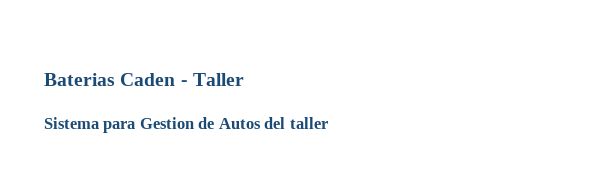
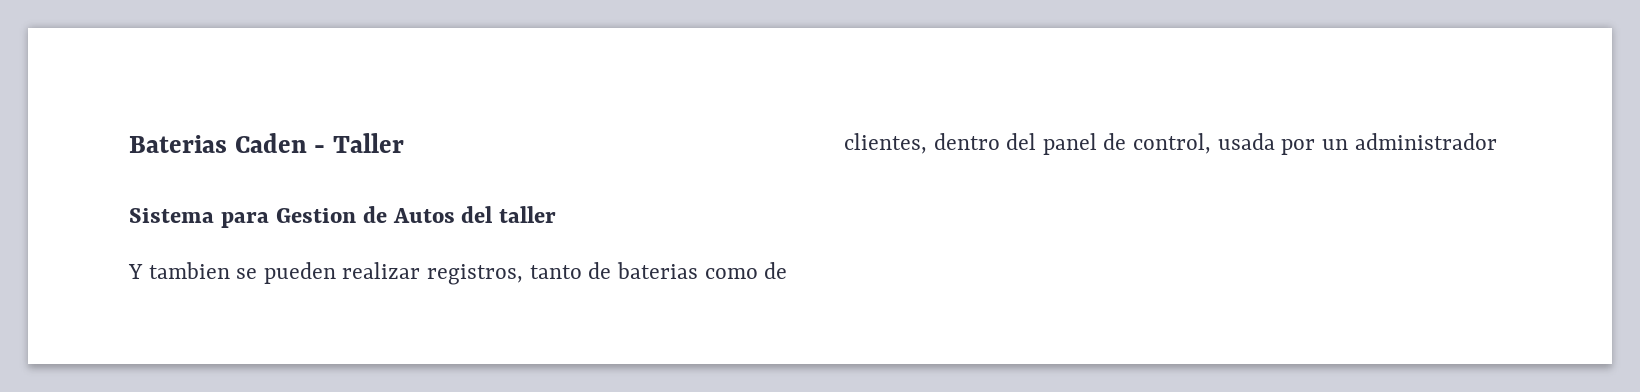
+ Y tambien se pueden realizar registros, tanto de baterias como de clientes, dentro del panel de control, usada por un administrador

